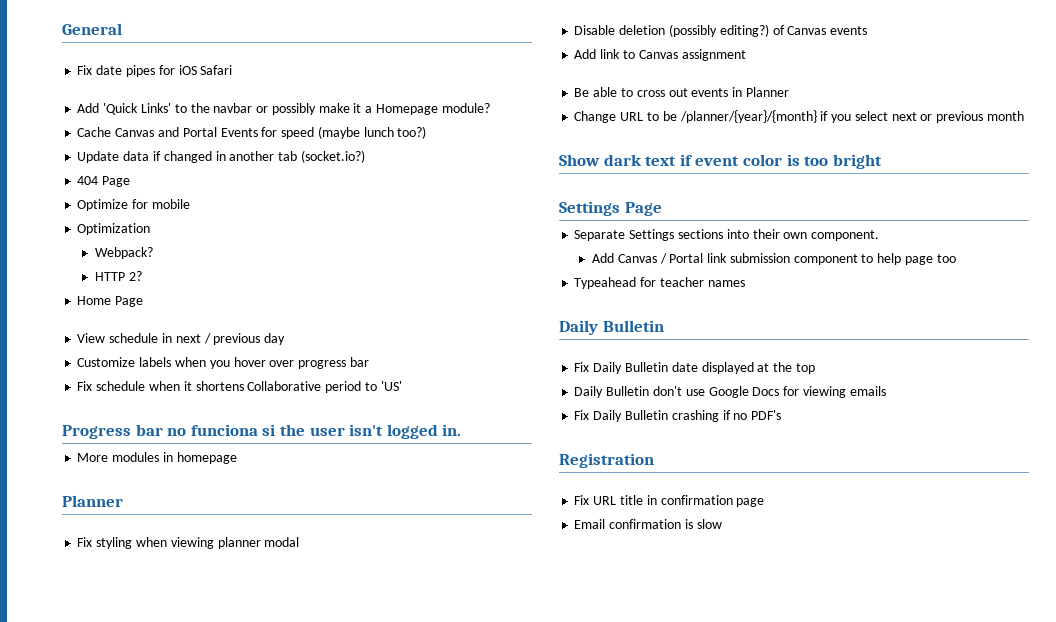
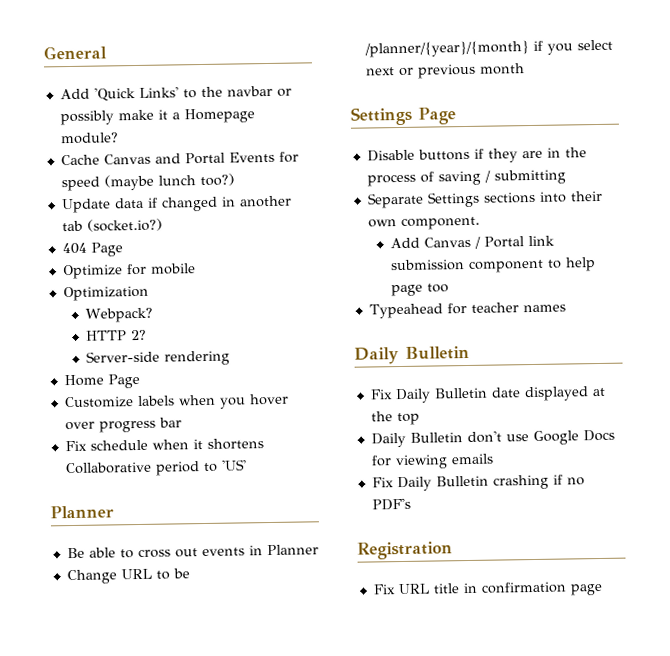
- Fix date pipes for iOS Safari
+ Server-side rendering
- View schedule in next / previous day
  Fix schedule when it shortens Collaborative period to 'US'
- Progress bar no funciona si the user isn't logged in.
- More modules in homepage
  Planner
- Fix styling when viewing planner modal
- Disable deletion (possibly editing?) of Canvas events
- Add link to Canvas assignment
- Show dark text if event color is too bright
  Settings Page
+ Disable buttons if they are in the process of saving / submitting
- Email confirmation is slow

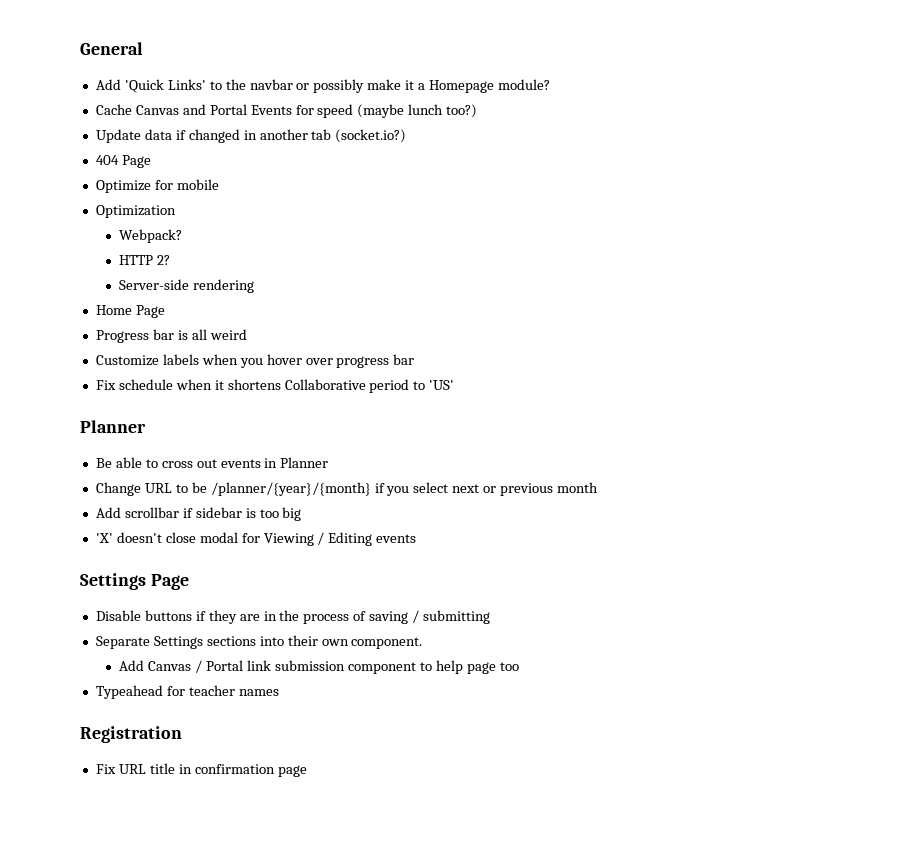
+ Progress bar is all weird
+ Add scrollbar if sidebar is too big
+ 'X' doesn't close modal for Viewing / Editing events
  Typeahead for teacher names
- Daily Bulletin
- Fix Daily Bulletin date displayed at the top
- Daily Bulletin don't use Google Docs for viewing emails
- Fix Daily Bulletin crashing if no PDF's

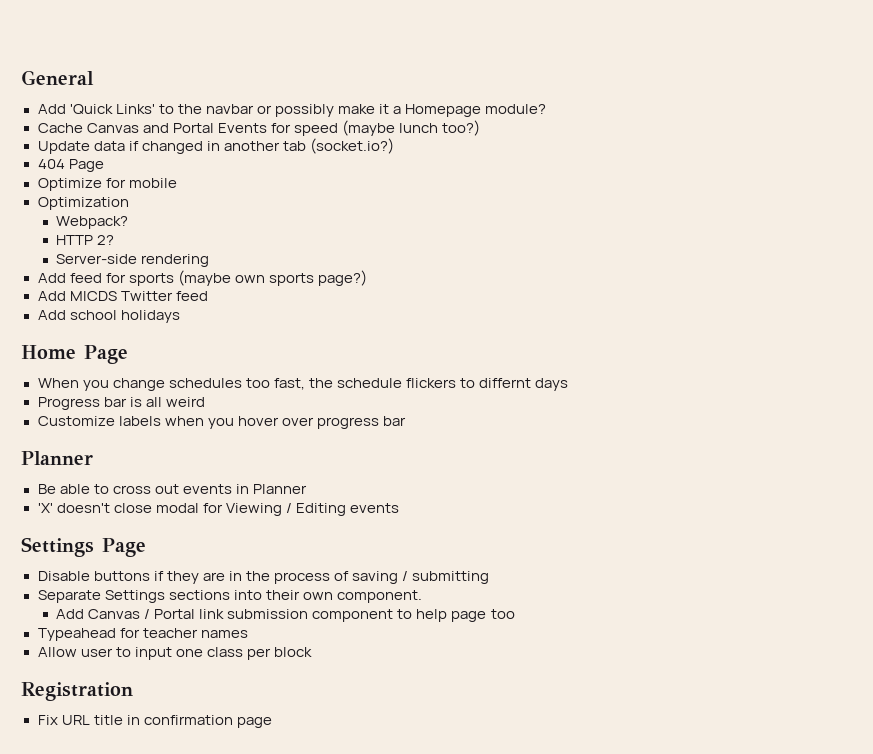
+ Add feed for sports (maybe own sports page?)
+ Add MICDS Twitter feed
+ Add school holidays
  Home Page
+ When you change schedules too fast, the schedule flickers to differnt days
- Fix schedule when it shortens Collaborative period to 'US'
- Change URL to be /planner/{year}/{month} if you select next or previous month
- Add scrollbar if sidebar is too big
+ Allow user to input one class per block

